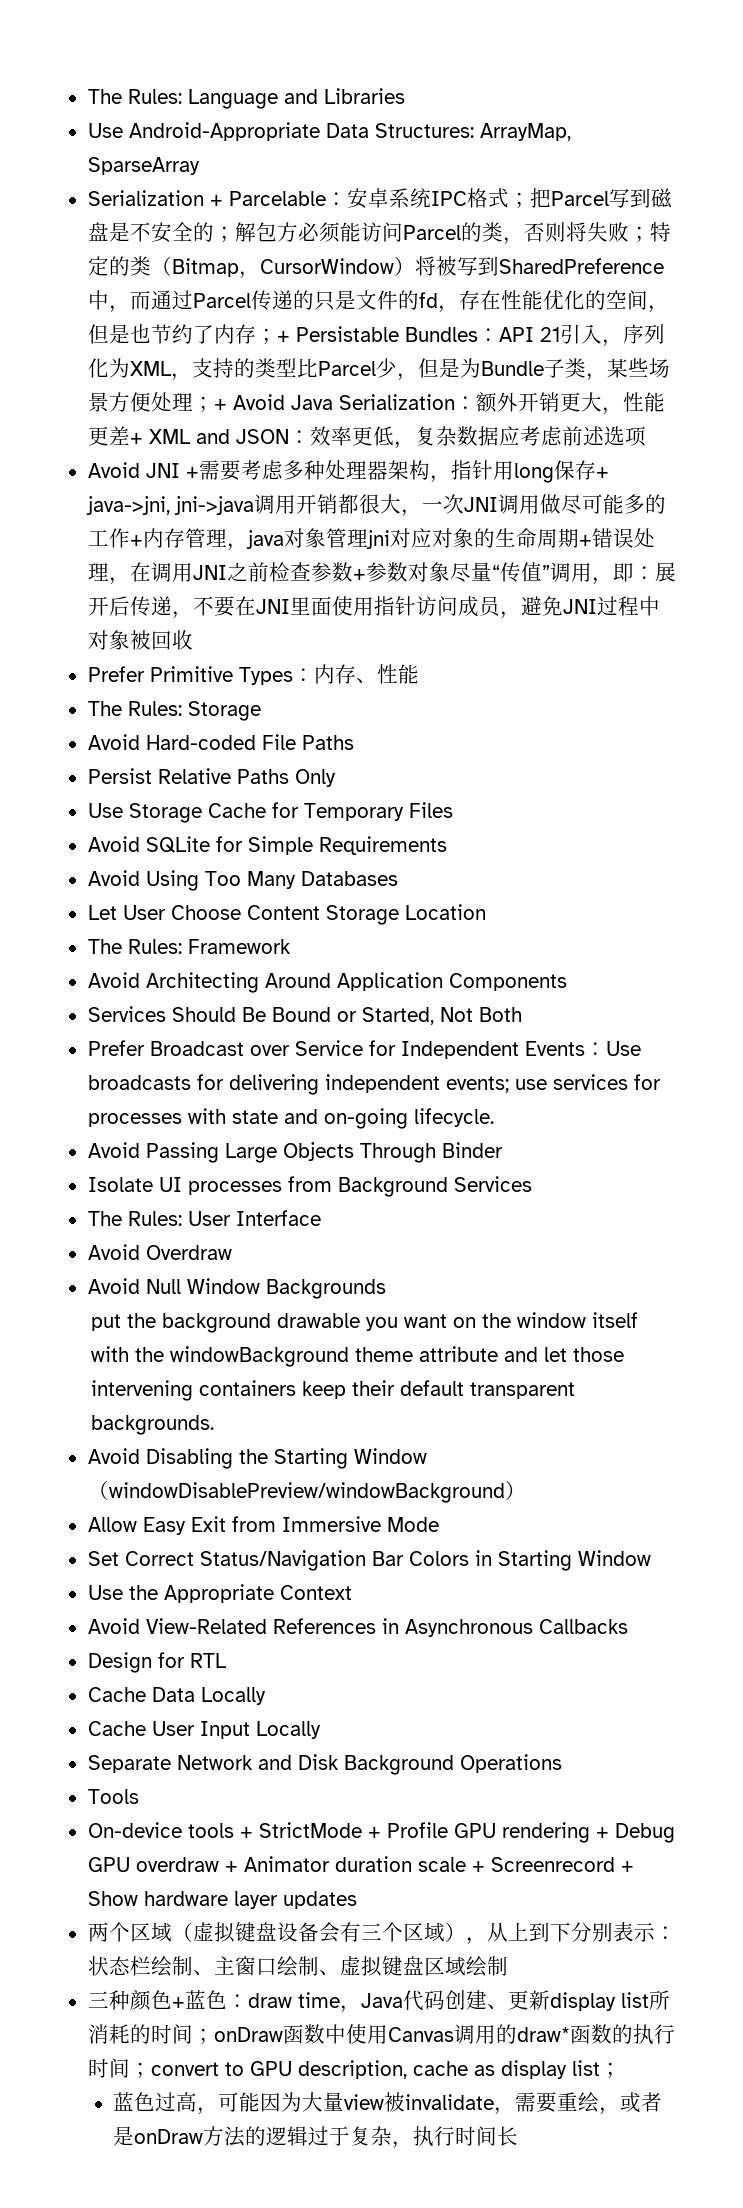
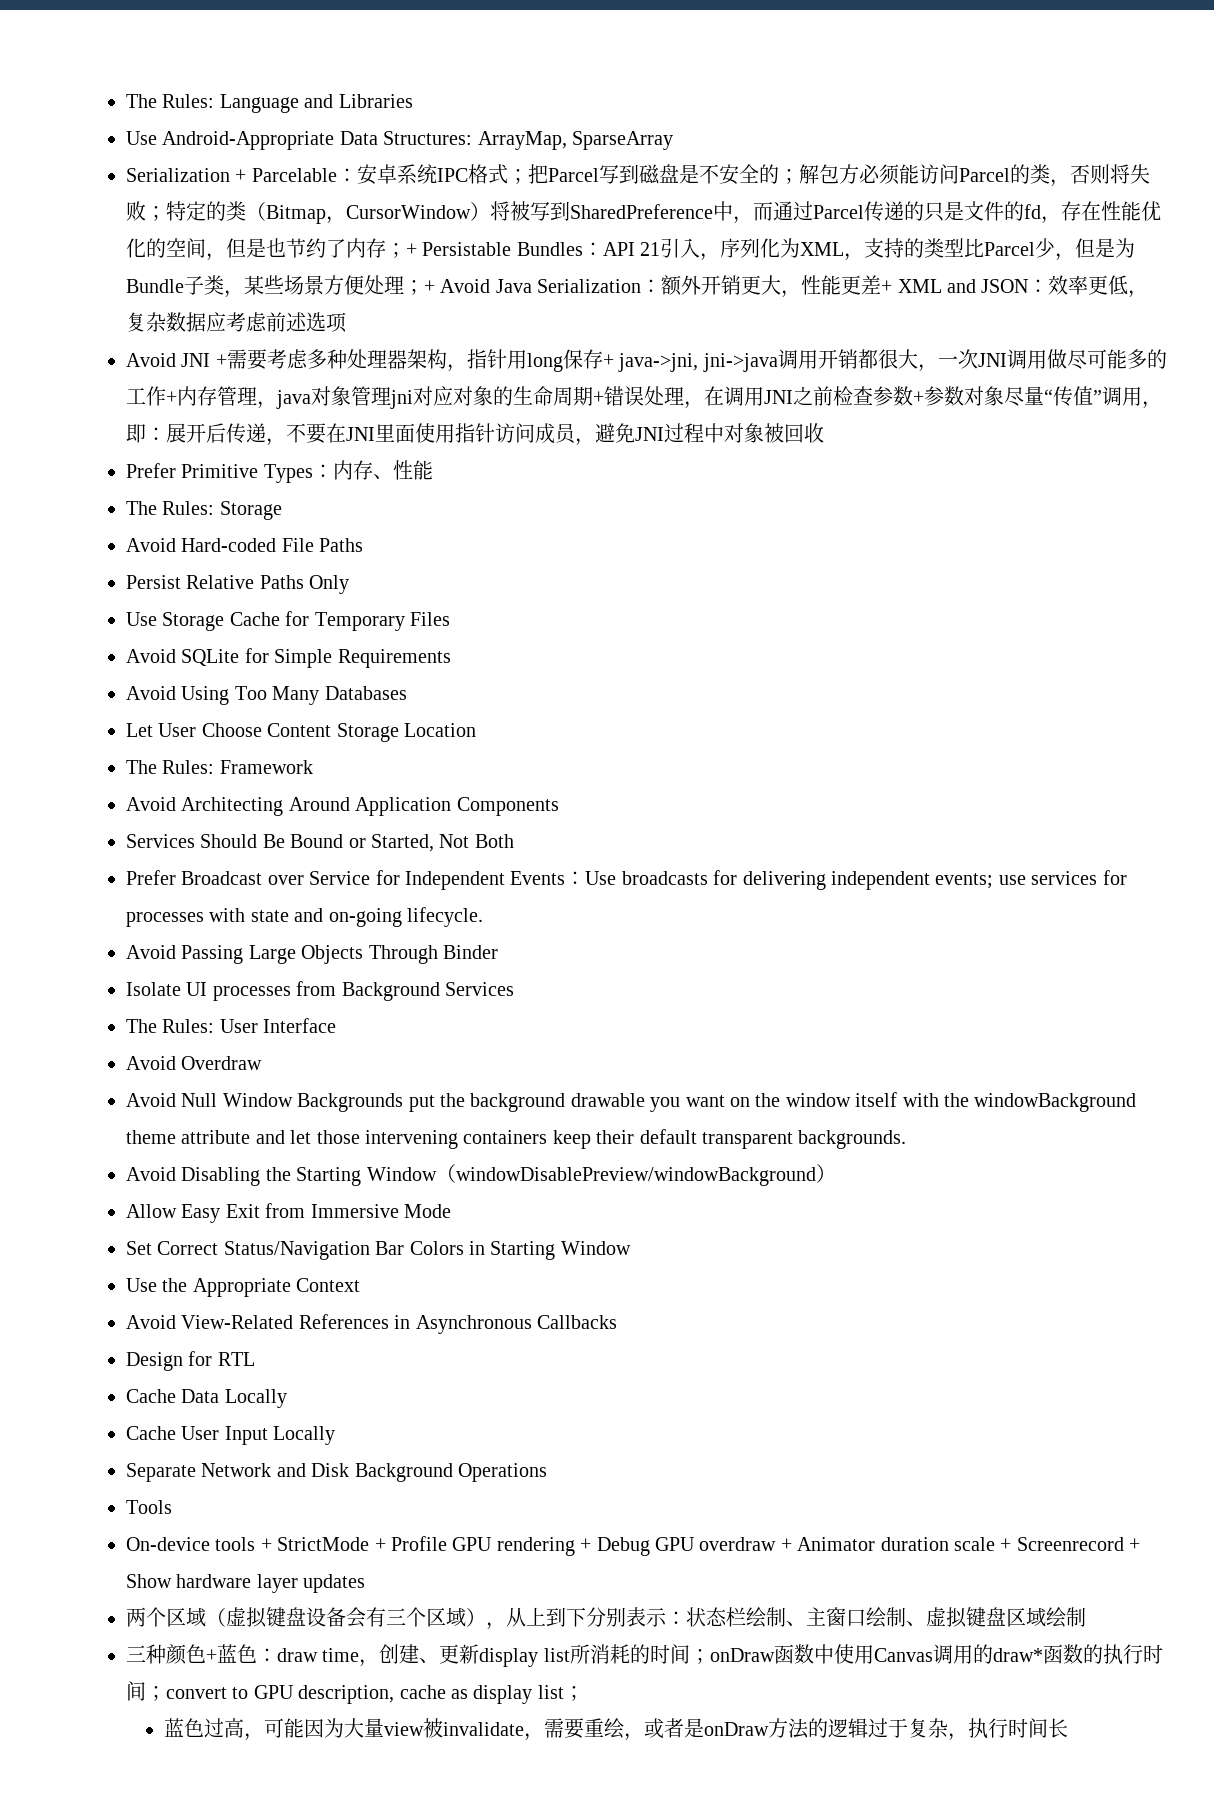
- Avoid Null Window Backgrounds
- put the background drawable you want on the window itself with the windowBackground theme attribute and let those intervening containers keep their default transparent backgrounds.
+ Avoid Null Window Backgrounds put the background drawable you want on the window itself with the windowBackground theme attribute and let those intervening containers keep their default transparent backgrounds.
- 三种颜色+蓝色：draw time，Java代码创建、更新display list所消耗的时间；onDraw函数中使用Canvas调用的draw*函数的执行时间；convert to GPU description, cache as display list；
+ 三种颜色+蓝色：draw time，创建、更新display list所消耗的时间；onDraw函数中使用Canvas调用的draw*函数的执行时间；convert to GPU description, cache as display list；

